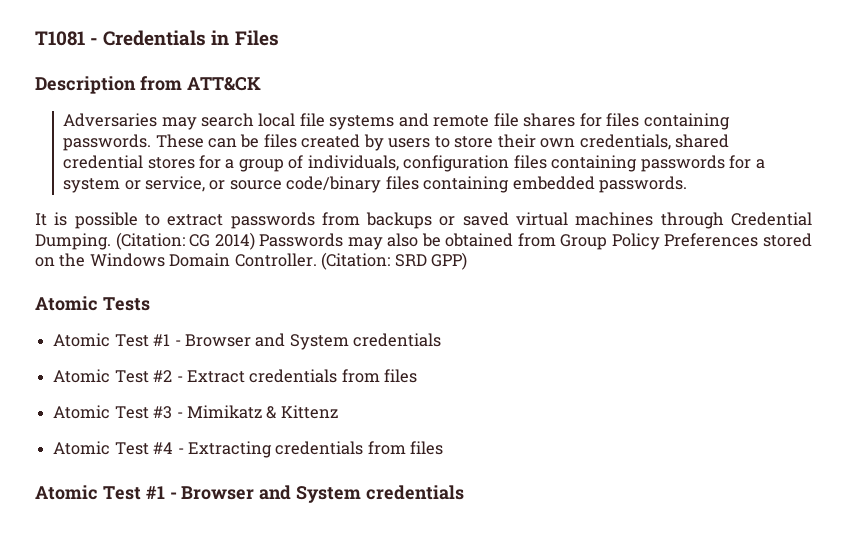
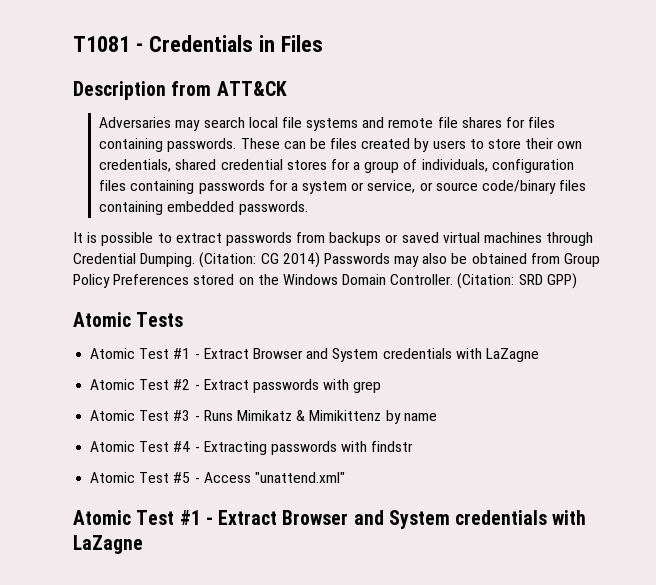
  Atomic Tests
- Atomic Test #1 - Browser and System credentials
+ Atomic Test #1 - Extract Browser and System credentials with LaZagne
- Atomic Test #2 - Extract credentials from files
+ Atomic Test #2 - Extract passwords with grep
- Atomic Test #3 - Mimikatz & Kittenz
+ Atomic Test #3 - Runs Mimikatz & Mimikittenz by name
- Atomic Test #4 - Extracting credentials from files
- Atomic Test #1 - Browser and System credentials
+ Atomic Test #4 - Extracting passwords with findstr
+ Atomic Test #5 - Access "unattend.xml"
+ Atomic Test #1 - Extract Browser and System credentials with LaZagne

